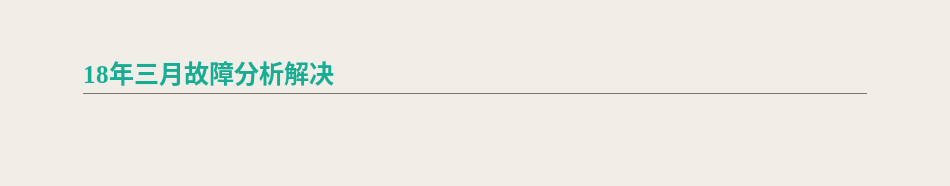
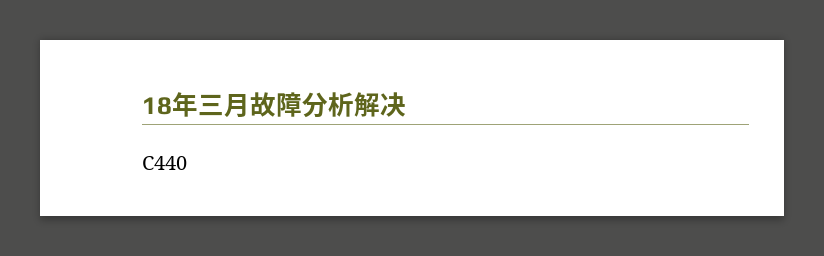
+ C440

